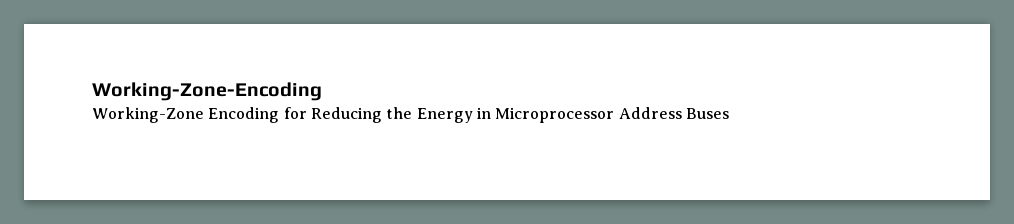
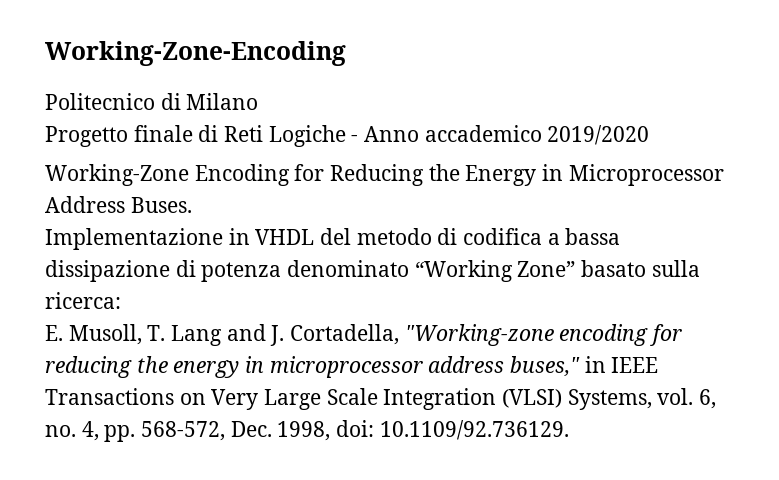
+ Politecnico di Milano
+ Progetto finale di Reti Logiche - Anno accademico 2019/2020
- Working-Zone Encoding for Reducing the Energy in Microprocessor Address Buses
+ Working-Zone Encoding for Reducing the Energy in Microprocessor Address Buses.
+ Implementazione in VHDL del metodo di codifica a bassa dissipazione di potenza denominato “Working Zone” basato sulla ricerca:
+ E. Musoll, T. Lang and J. Cortadella, "Working-zone encoding for reducing the energy in microprocessor address buses," in IEEE Transactions on Very Large Scale Integration (VLSI) Systems, vol. 6, no. 4, pp. 568-572, Dec. 1998, doi: 10.1109/92.736129.

